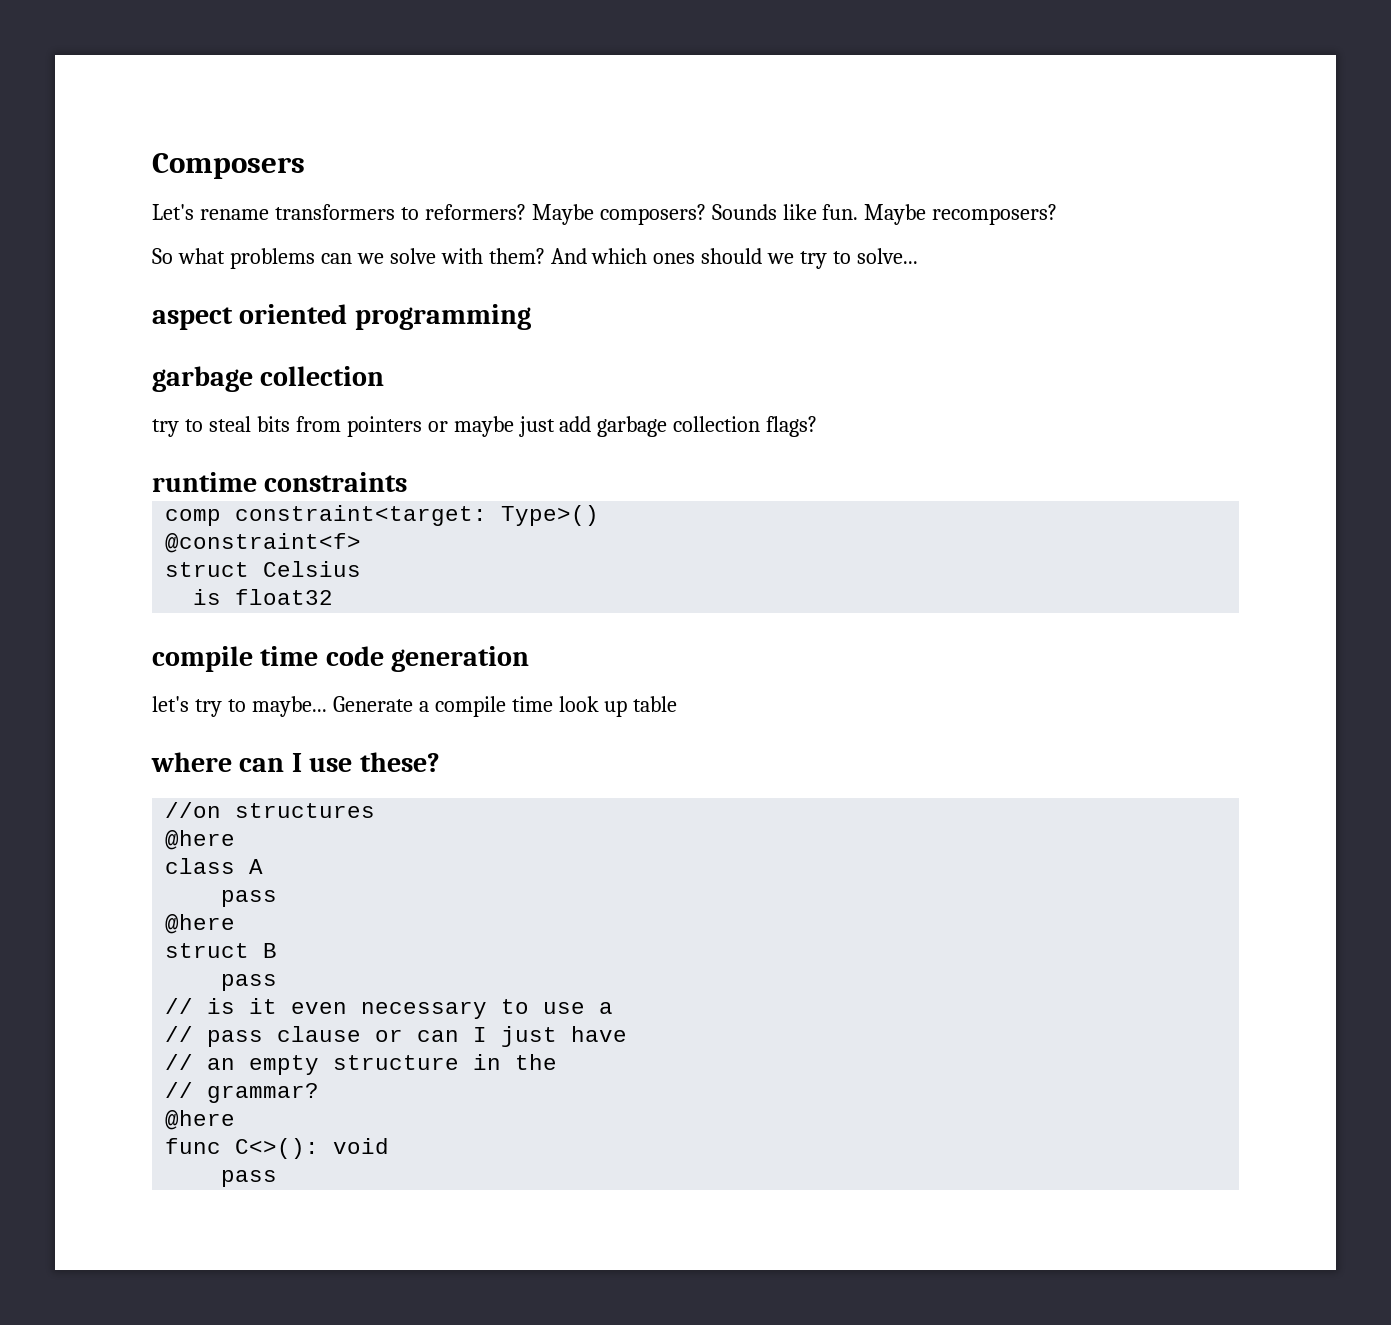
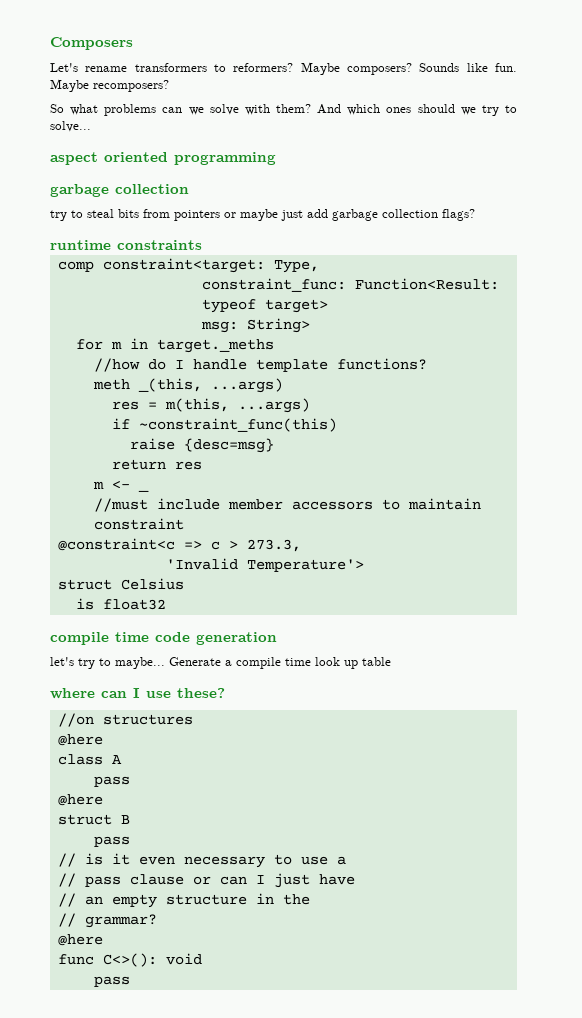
- comp constraint<target: Type>()
- @constraint<f>
+ comp constraint<target: Type,
+ constraint_func: Function<Result: typeof target>
+ msg: String>
+ for m in target._meths
+ //how do I handle template functions?
+ meth _(this, ...args)
+ res = m(this, ...args)
+ if ~constraint_func(this)
+ raise {desc=msg}
+ return res
+ m <- _
+ //must include member accessors to maintain constraint
+ @constraint<c => c > 273.3,
+ 'Invalid Temperature'>

